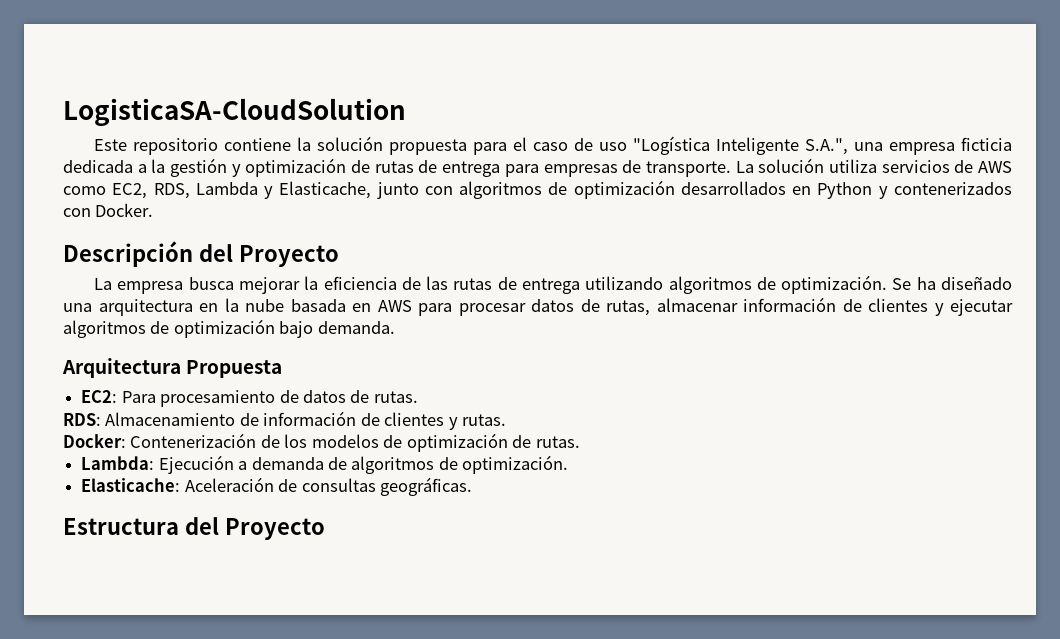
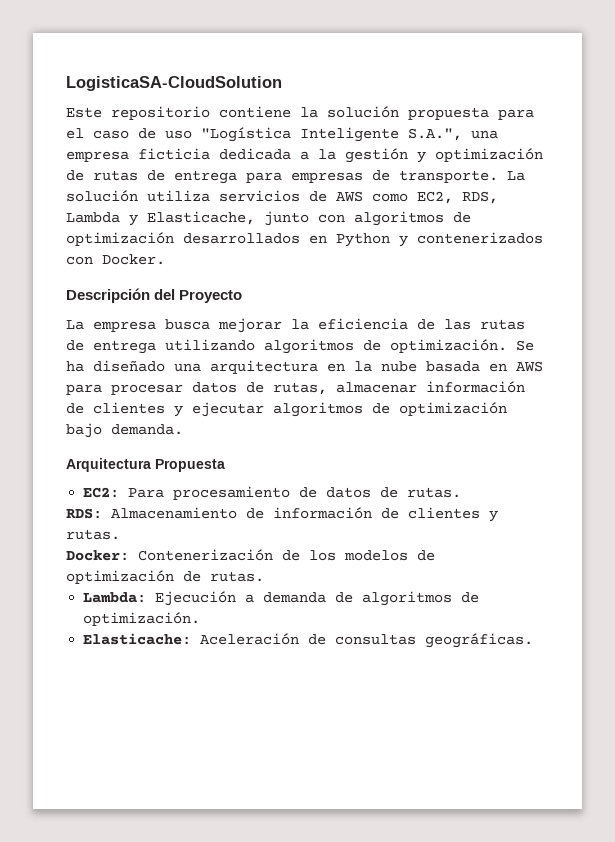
- Estructura del Proyecto

